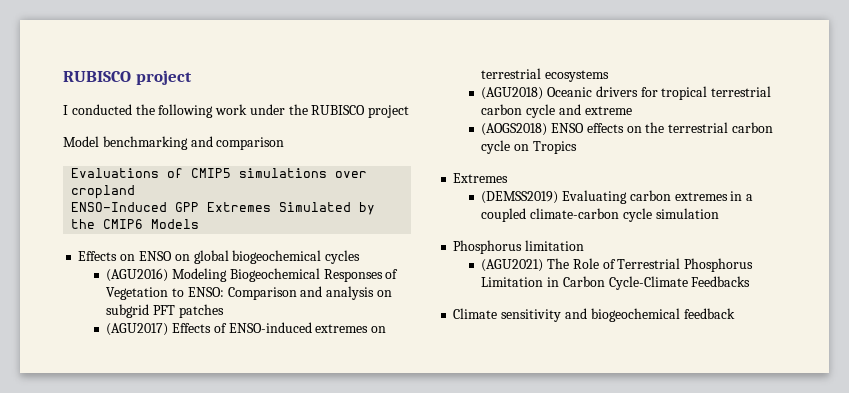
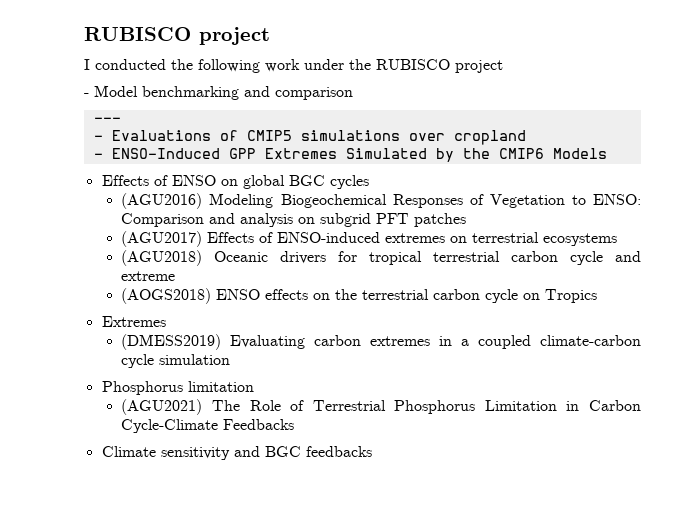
- Model benchmarking and comparison
+ - Model benchmarking and comparison
- Evaluations of CMIP5 simulations over cropland
+ ---
+ - Evaluations of CMIP5 simulations over cropland
- ENSO-Induced GPP Extremes Simulated by the CMIP6 Models
+ - ENSO-Induced GPP Extremes Simulated by the CMIP6 Models
- Effects on ENSO on global biogeochemical cycles
+ Effects of ENSO on global BGC cycles
- (DEMSS2019) Evaluating carbon extremes in a coupled climate-carbon cycle simulation
+ (DMESS2019) Evaluating carbon extremes in a coupled climate-carbon cycle simulation
- Climate sensitivity and biogeochemical feedback
+ Climate sensitivity and BGC feedbacks

